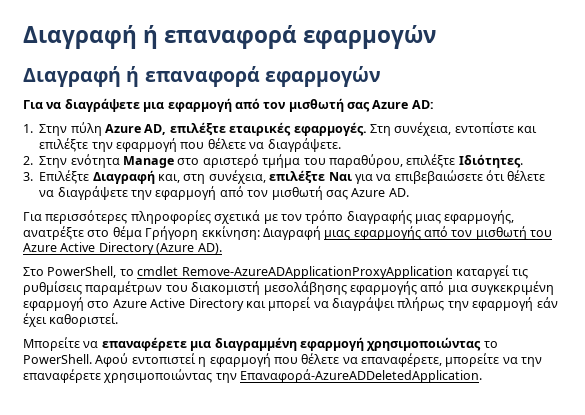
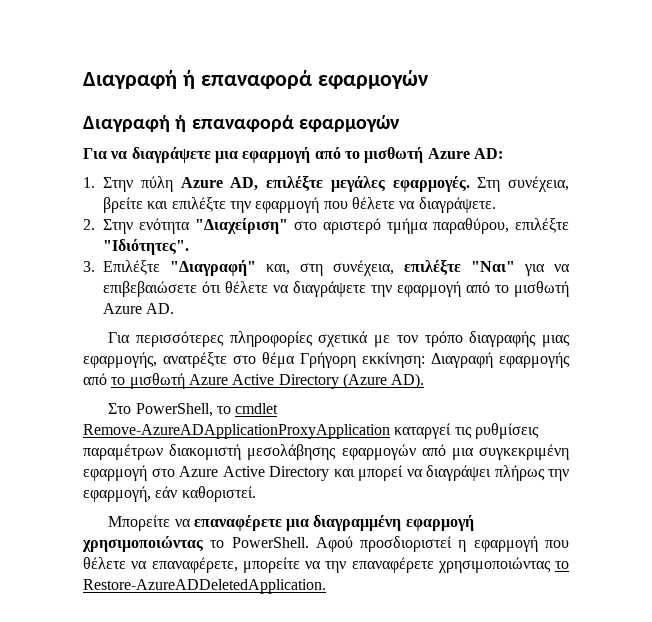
- Για να διαγράψετε μια εφαρμογή από τον μισθωτή σας Azure AD:
+ Για να διαγράψετε μια εφαρμογή από το μισθωτή Azure AD:
- 1. Στην πύλη Azure AD, επιλέξτε εταιρικές εφαρμογές.
+ 1. Στην πύλη Azure AD, επιλέξτε μεγάλες εφαρμογές.
- Στη συνέχεια, εντοπίστε και επιλέξτε την εφαρμογή που θέλετε να διαγράψετε.
+ Στη συνέχεια, βρείτε και επιλέξτε την εφαρμογή που θέλετε να διαγράψετε.
- 2. Στην ενότητα Manage στο αριστερό τμήμα του παραθύρου, επιλέξτε Ιδιότητες.
+ 2. Στην ενότητα "Διαχείριση" στο αριστερό τμήμα παραθύρου, επιλέξτε "Ιδιότητες".
- 3. Επιλέξτε Διαγραφή και, στη συνέχεια, επιλέξτε Ναι για να επιβεβαιώσετε ότι θέλετε να διαγράψετε την εφαρμογή από τον μισθωτή σας Azure AD.
+ 3. Επιλέξτε "Διαγραφή" και, στη συνέχεια, επιλέξτε "Ναι" για να επιβεβαιώσετε ότι θέλετε να διαγράψετε την εφαρμογή από το μισθωτή Azure AD.
- Για περισσότερες πληροφορίες σχετικά με τον τρόπο διαγραφής μιας εφαρμογής, ανατρέξτε στο θέμα Γρήγορη εκκίνηση: Διαγραφή μιας εφαρμογής από τον μισθωτή του Azure Active Directory (Azure AD).
+ Για περισσότερες πληροφορίες σχετικά με τον τρόπο διαγραφής μιας εφαρμογής, ανατρέξτε στο θέμα Γρήγορη εκκίνηση: Διαγραφή εφαρμογής από το μισθωτή Azure Active Directory (Azure AD).
- Στο PowerShell, το cmdlet Remove-AzureADApplicationProxyApplication καταργεί τις ρυθμίσεις παραμέτρων του διακομιστή μεσολάβησης εφαρμογής από μια συγκεκριμένη εφαρμογή στο Azure Active Directory και μπορεί να διαγράψει πλήρως την εφαρμογή εάν έχει καθοριστεί.
+ Στο PowerShell, το cmdlet Remove-AzureADApplicationProxyApplication καταργεί τις ρυθμίσεις παραμέτρων διακομιστή μεσολάβησης εφαρμογών από μια συγκεκριμένη εφαρμογή στο Azure Active Directory και μπορεί να διαγράψει πλήρως την εφαρμογή, εάν καθοριστεί.
- Αφού εντοπιστεί η εφαρμογή που θέλετε να επαναφέρετε, μπορείτε να την επαναφέρετε χρησιμοποιώντας την Επαναφορά-AzureADDeletedApplication.
+ Αφού προσδιοριστεί η εφαρμογή που θέλετε να επαναφέρετε, μπορείτε να την επαναφέρετε χρησιμοποιώντας το Restore-AzureADDeletedApplication.

